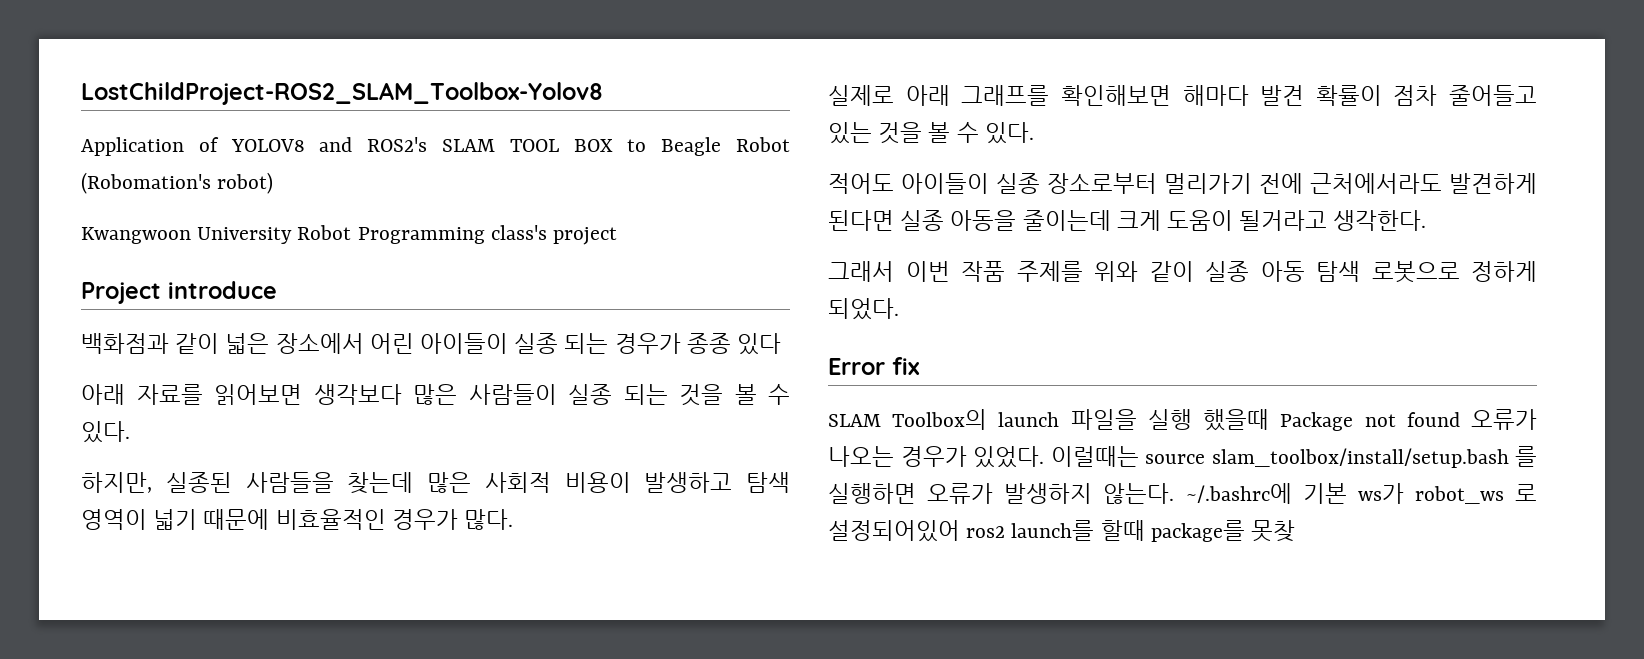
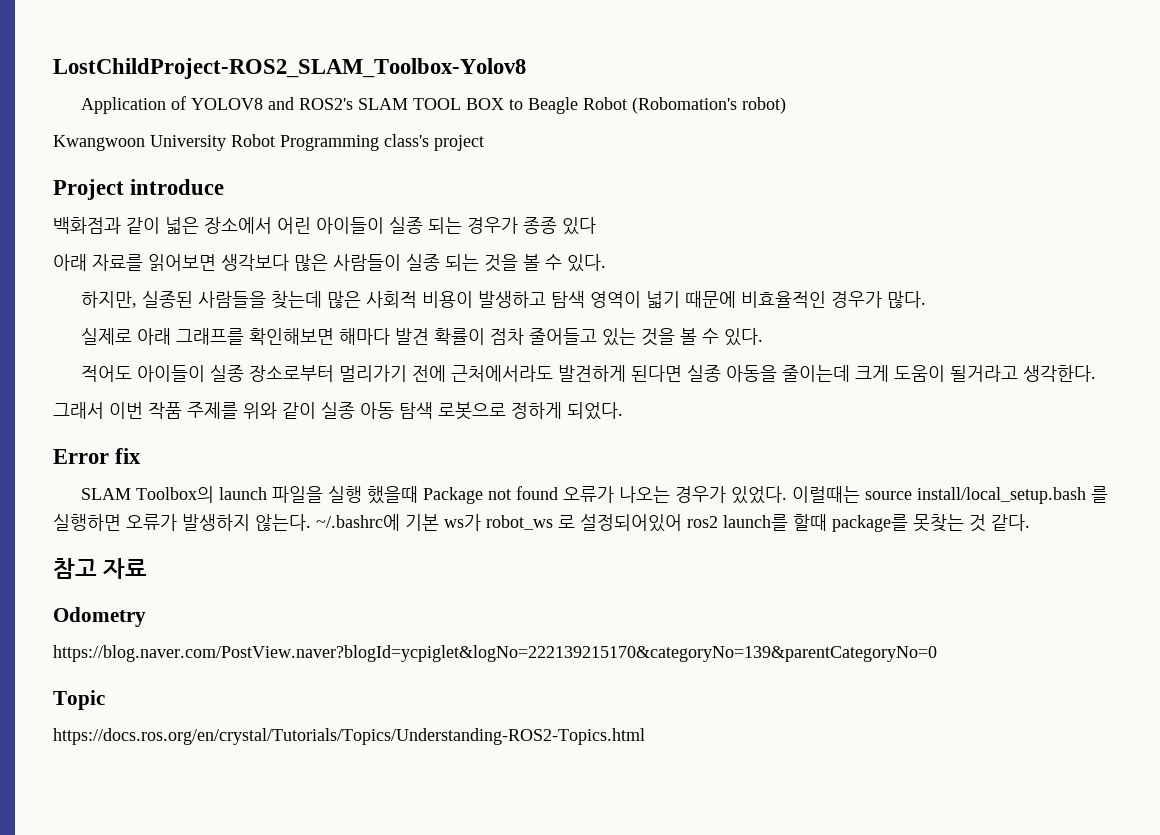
- 이럴때는 source slam_toolbox/install/setup.bash 를 실행하면 오류가 발생하지 않는다.
+ 이럴때는 source install/local_setup.bash 를 실행하면 오류가 발생하지 않는다.
- ~/.bashrc에 기본 ws가 robot_ws 로 설정되어있어 ros2 launch를 할때 package를 못찾
+ ~/.bashrc에 기본 ws가 robot_ws 로 설정되어있어 ros2 launch를 할때 package를 못찾는 것 같다.
+ 참고 자료
+ Odometry
+ https://blog.naver.com/PostView.naver?blogId=ycpiglet&logNo=222139215170&categoryNo=139&parentCategoryNo=0
+ Topic
+ https://docs.ros.org/en/crystal/Tutorials/Topics/Understanding-ROS2-Topics.html

